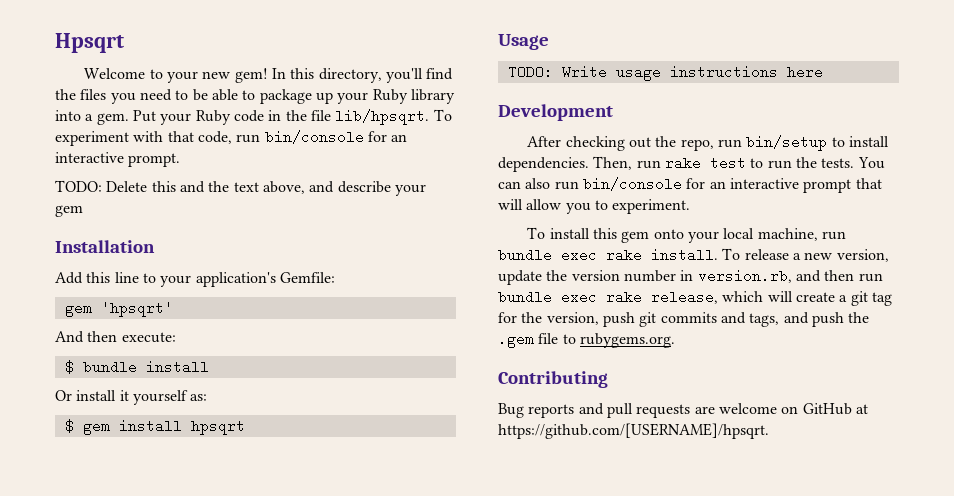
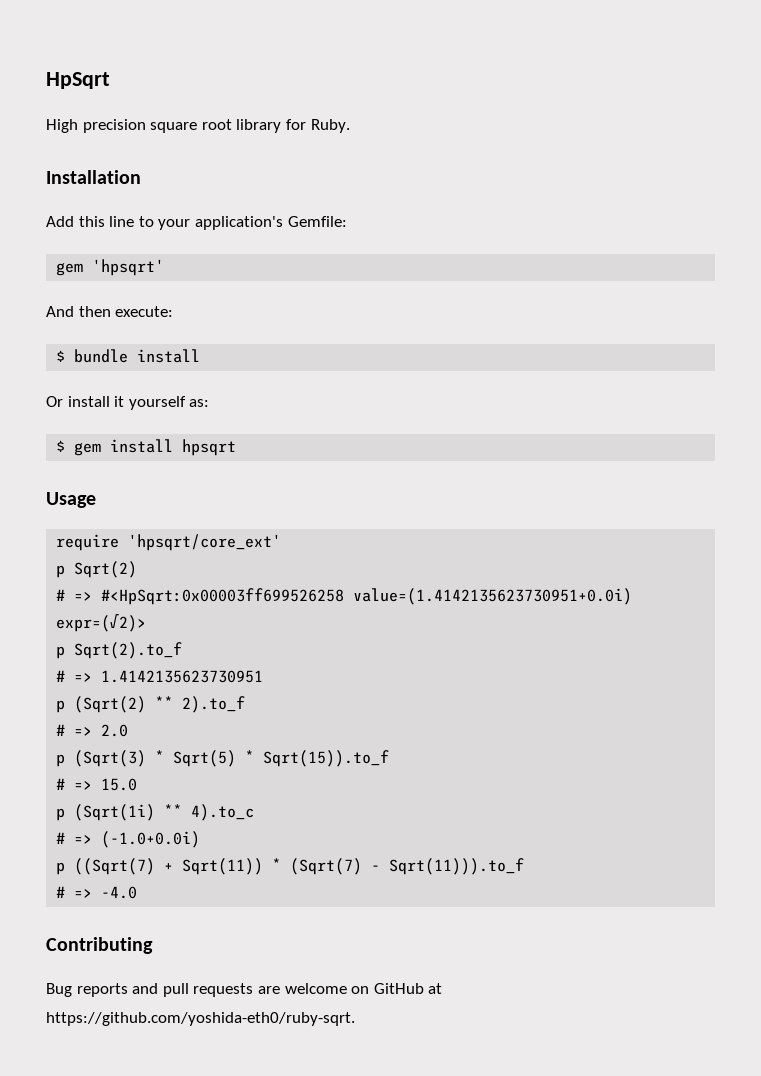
- Hpsqrt
- Welcome to your new gem! In this directory, you'll find the files you need to be able to package up your Ruby library into a gem. Put your Ruby code in the file lib/hpsqrt. To experiment with that code, run bin/console for an interactive prompt.
- TODO: Delete this and the text above, and describe your gem
+ HpSqrt
+ High precision square root library for Ruby.
- TODO: Write usage instructions here
- Development
- After checking out the repo, run bin/setup to install dependencies. Then, run rake test to run the tests. You can also run bin/console for an interactive prompt that will allow you to experiment.
- To install this gem onto your local machine, run bundle exec rake install. To release a new version, update the version number in version.rb, and then run bundle exec rake release, which will create a git tag for the version, push git commits and tags, and push the .gem file to rubygems.org.
+ require 'hpsqrt/core_ext'
+ p Sqrt(2)
+ # => #<HpSqrt:0x00003ff699526258 value=(1.4142135623730951+0.0i) expr=(√2)>
+ p Sqrt(2).to_f
+ # => 1.4142135623730951
+ p (Sqrt(2) ** 2).to_f
+ # => 2.0
+ p (Sqrt(3) * Sqrt(5) * Sqrt(15)).to_f
+ # => 15.0
+ p (Sqrt(1i) ** 4).to_c
+ # => (-1.0+0.0i)
+ p ((Sqrt(7) + Sqrt(11)) * (Sqrt(7) - Sqrt(11))).to_f
+ # => -4.0
- Bug reports and pull requests are welcome on GitHub at https://github.com/[USERNAME]/hpsqrt.
+ Bug reports and pull requests are welcome on GitHub at https://github.com/yoshida-eth0/ruby-sqrt.

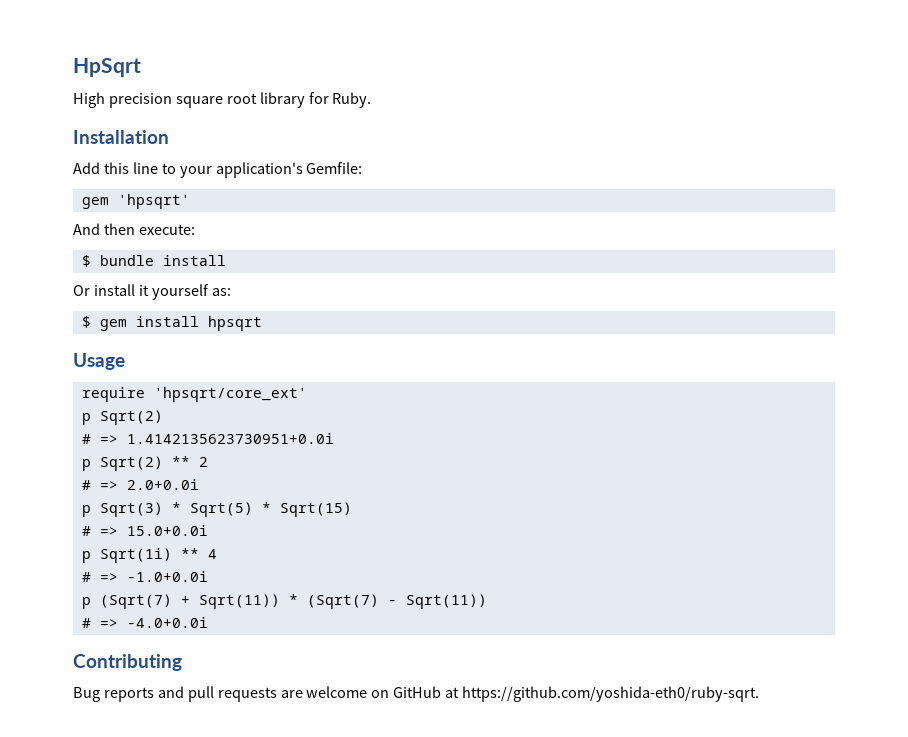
- # => #<HpSqrt:0x00003ff699526258 value=(1.4142135623730951+0.0i) expr=(√2)>
- p Sqrt(2).to_f
- # => 1.4142135623730951
- p (Sqrt(2) ** 2).to_f
- # => 2.0
- p (Sqrt(3) * Sqrt(5) * Sqrt(15)).to_f
- # => 15.0
- p (Sqrt(1i) ** 4).to_c
- # => (-1.0+0.0i)
- p ((Sqrt(7) + Sqrt(11)) * (Sqrt(7) - Sqrt(11))).to_f
- # => -4.0
+ # => 1.4142135623730951+0.0i
+ p Sqrt(2) ** 2
+ # => 2.0+0.0i
+ p Sqrt(3) * Sqrt(5) * Sqrt(15)
+ # => 15.0+0.0i
+ p Sqrt(1i) ** 4
+ # => -1.0+0.0i
+ p (Sqrt(7) + Sqrt(11)) * (Sqrt(7) - Sqrt(11))
+ # => -4.0+0.0i

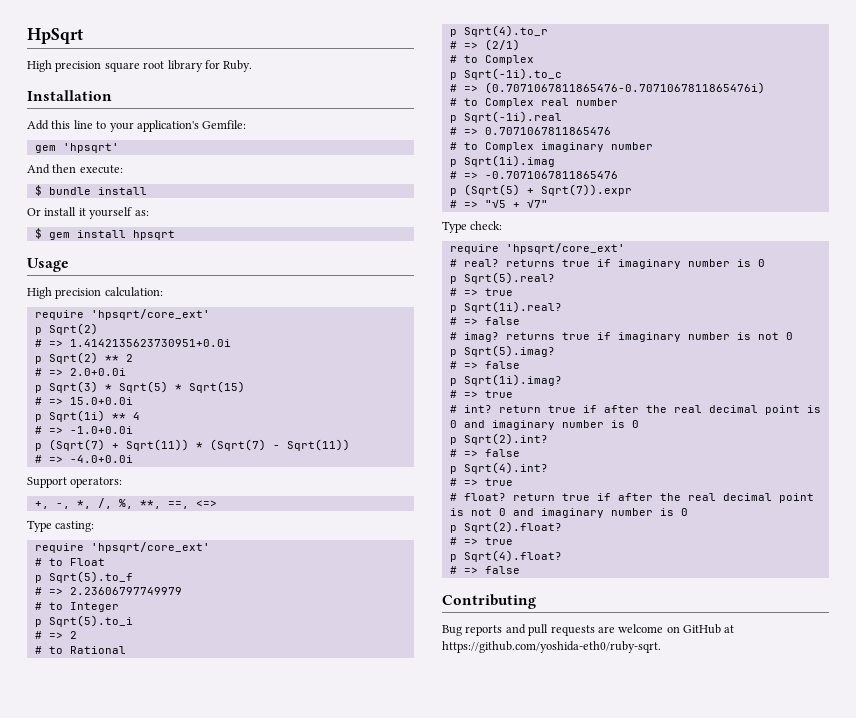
+ High precision calculation:
+ Support operators:
+ +, -, *, /, %, **, ==, <=>
+ Type casting:
+ require 'hpsqrt/core_ext'
+ # to Float
+ p Sqrt(5).to_f
+ # => 2.23606797749979
+ # to Integer
+ p Sqrt(5).to_i
+ # => 2
+ # to Rational
+ p Sqrt(4).to_r
+ # => (2/1)
+ # to Complex
+ p Sqrt(-1i).to_c
+ # => (0.7071067811865476-0.7071067811865476i)
+ # to Complex real number
+ p Sqrt(-1i).real
+ # => 0.7071067811865476
+ # to Complex imaginary number
+ p Sqrt(1i).imag
+ # => -0.7071067811865476
+ p (Sqrt(5) + Sqrt(7)).expr
+ # => "√5 + √7"
+ Type check:
+ require 'hpsqrt/core_ext'
+ # real? returns true if imaginary number is 0
+ p Sqrt(5).real?
+ # => true
+ p Sqrt(1i).real?
+ # => false
+ # imag? returns true if imaginary number is not 0
+ p Sqrt(5).imag?
+ # => false
+ p Sqrt(1i).imag?
+ # => true
+ # int? return true if after the real decimal point is 0 and imaginary number is 0
+ p Sqrt(2).int?
+ # => false
+ p Sqrt(4).int?
+ # => true
+ # float? return true if after the real decimal point is not 0 and imaginary number is 0
+ p Sqrt(2).float?
+ # => true
+ p Sqrt(4).float?
+ # => false

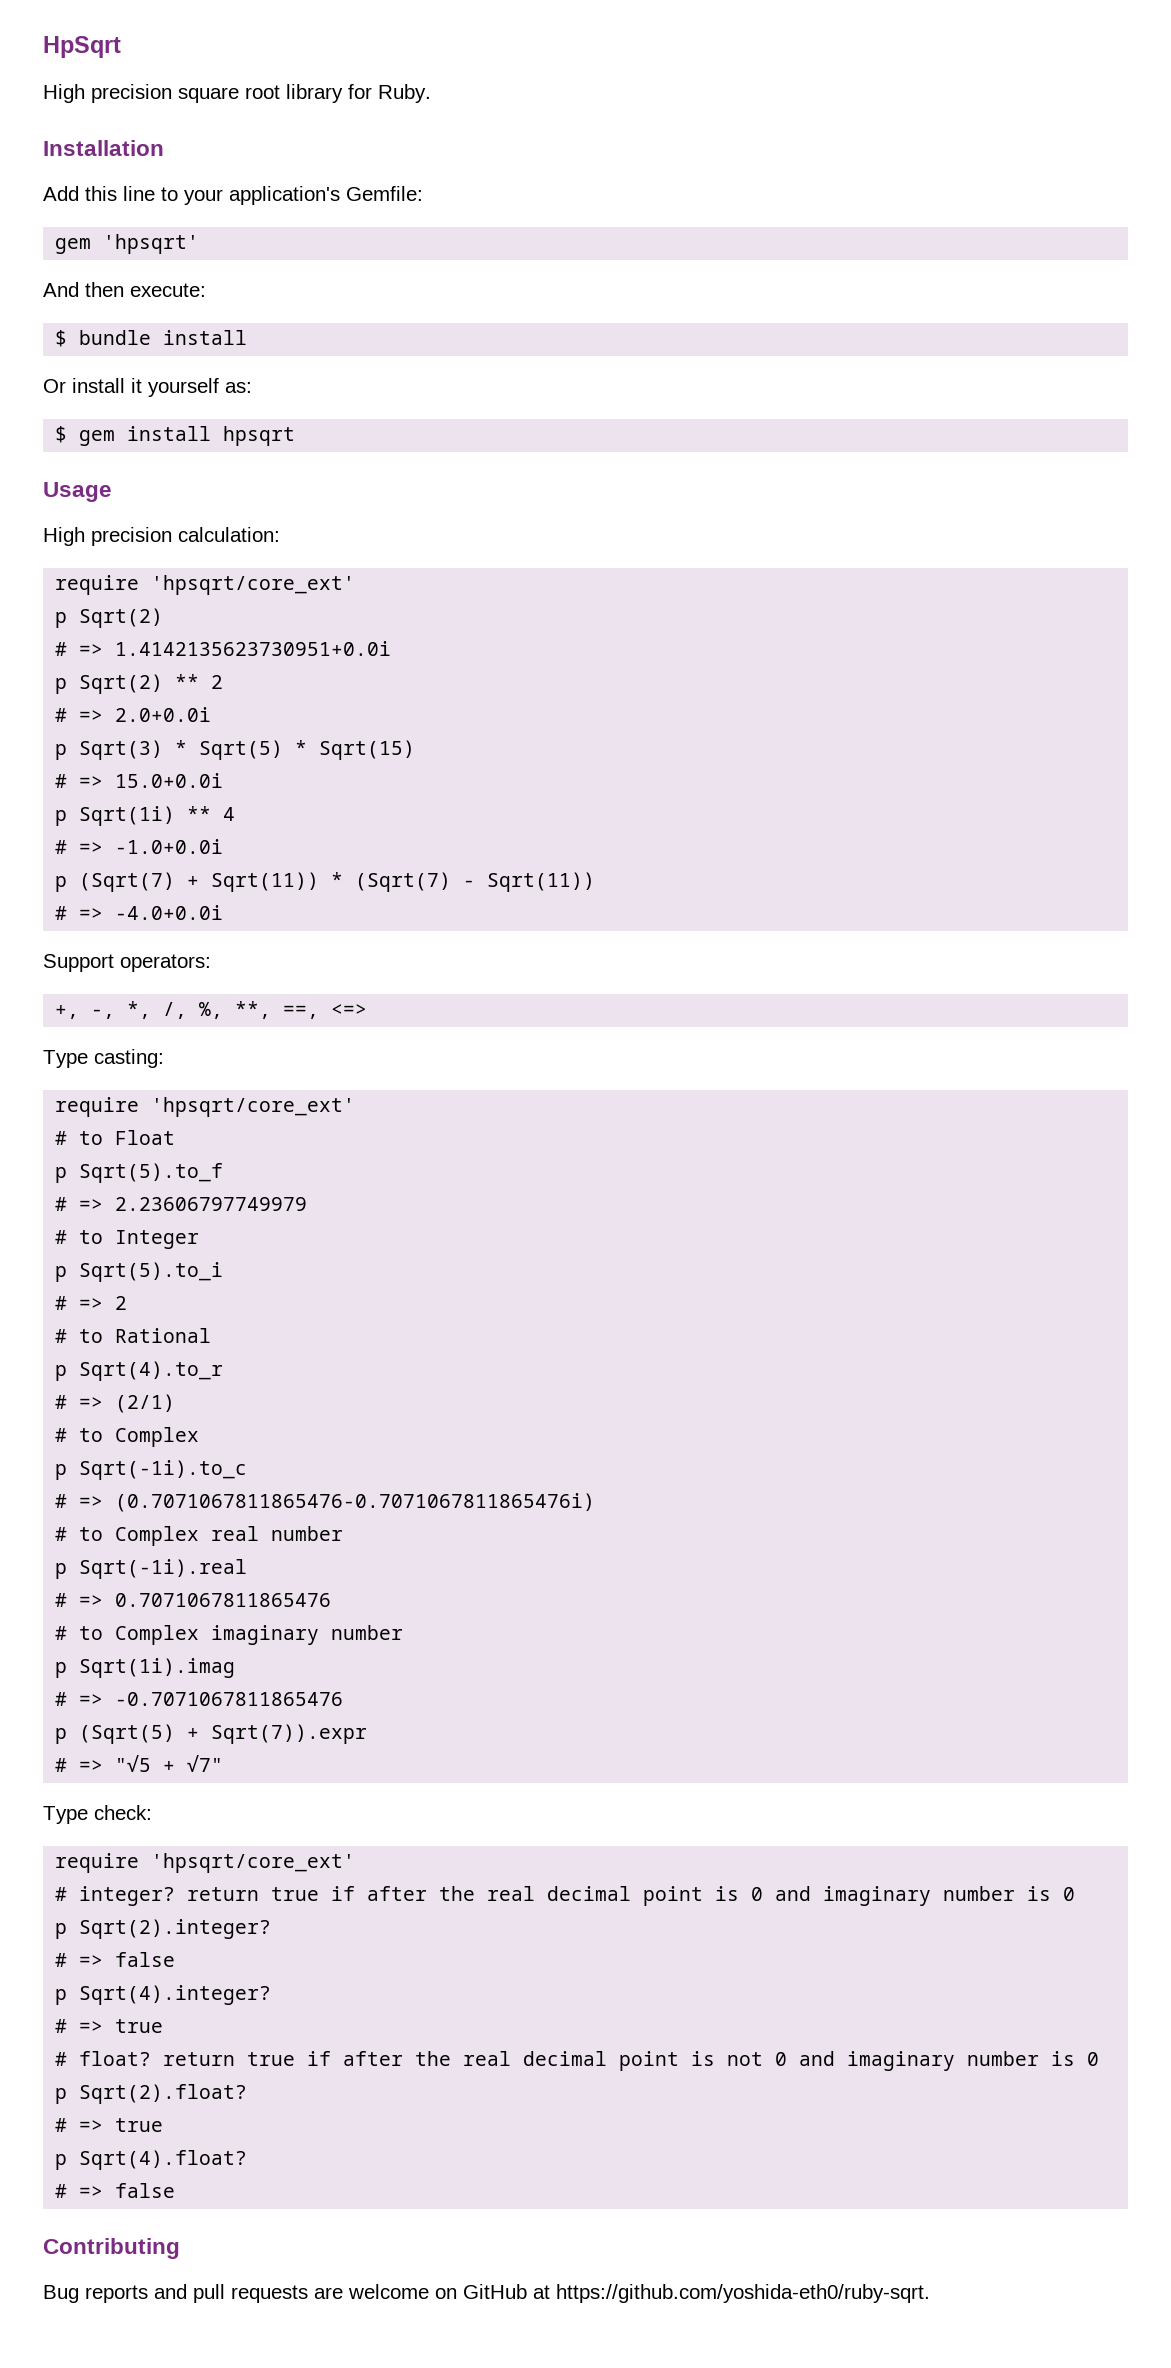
- # real? returns true if imaginary number is 0
- p Sqrt(5).real?
- # => true
- p Sqrt(1i).real?
- # => false
- # imag? returns true if imaginary number is not 0
- p Sqrt(5).imag?
- # => false
- p Sqrt(1i).imag?
- # => true
- # int? return true if after the real decimal point is 0 and imaginary number is 0
+ # integer? return true if after the real decimal point is 0 and imaginary number is 0
- p Sqrt(2).int?
+ p Sqrt(2).integer?
  # => false
- p Sqrt(4).int?
+ p Sqrt(4).integer?

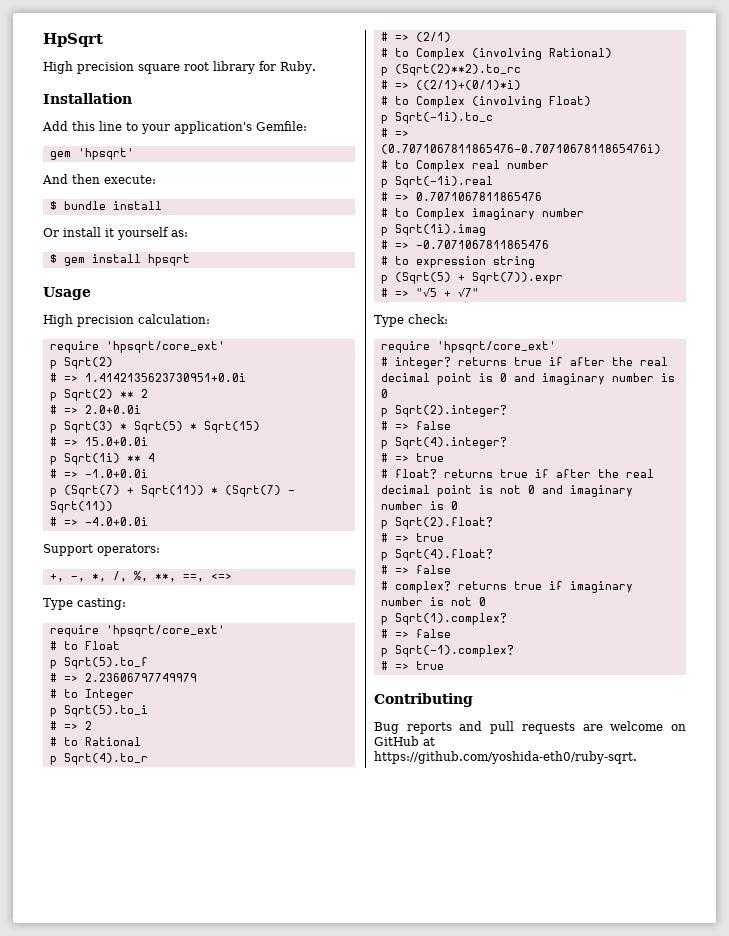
  # => (2/1)
- # to Complex
+ # to Complex (involving Rational)
+ p (Sqrt(2)**2).to_rc
+ # => ((2/1)+(0/1)*i)
+ # to Complex (involving Float)
+ # to expression string
- # integer? return true if after the real decimal point is 0 and imaginary number is 0
+ # integer? returns true if after the real decimal point is 0 and imaginary number is 0
- # float? return true if after the real decimal point is not 0 and imaginary number is 0
+ # float? returns true if after the real decimal point is not 0 and imaginary number is 0
+ # complex? returns true if imaginary number is not 0
+ p Sqrt(1).complex?
+ # => false
+ p Sqrt(-1).complex?
+ # => true

